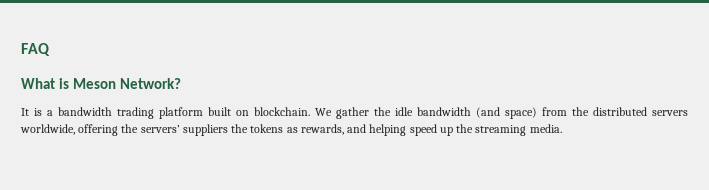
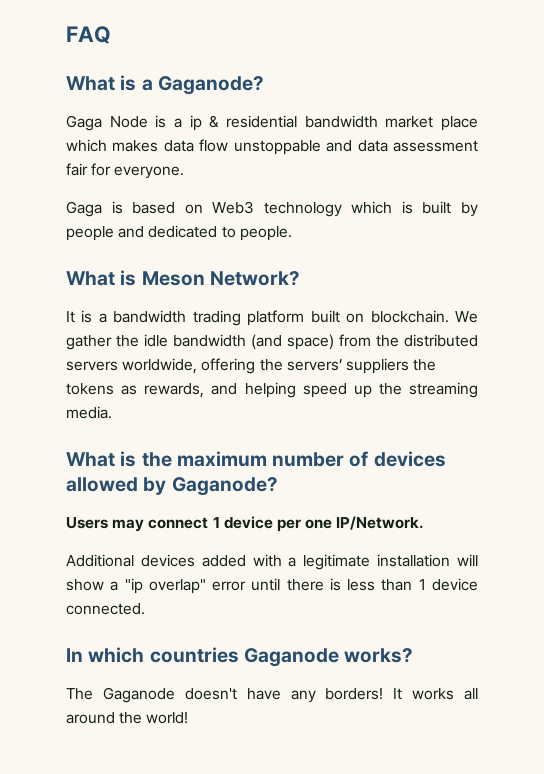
+ What is a Gaganode?
+ Gaga Node is a ip & residential bandwidth market place which makes data flow unstoppable and data assessment fair for everyone.
+ Gaga is based on Web3 technology which is built by people and dedicated to people.
+ What is the maximum number of devices allowed by Gaganode?
+ Users may connect 1 device per one IP/Network.
+ Additional devices added with a legitimate installation will show a "ip overlap" error until there is less than 1 device connected.
+ In which countries Gaganode works?
+ The Gaganode doesn't have any borders! It works all around the world!

